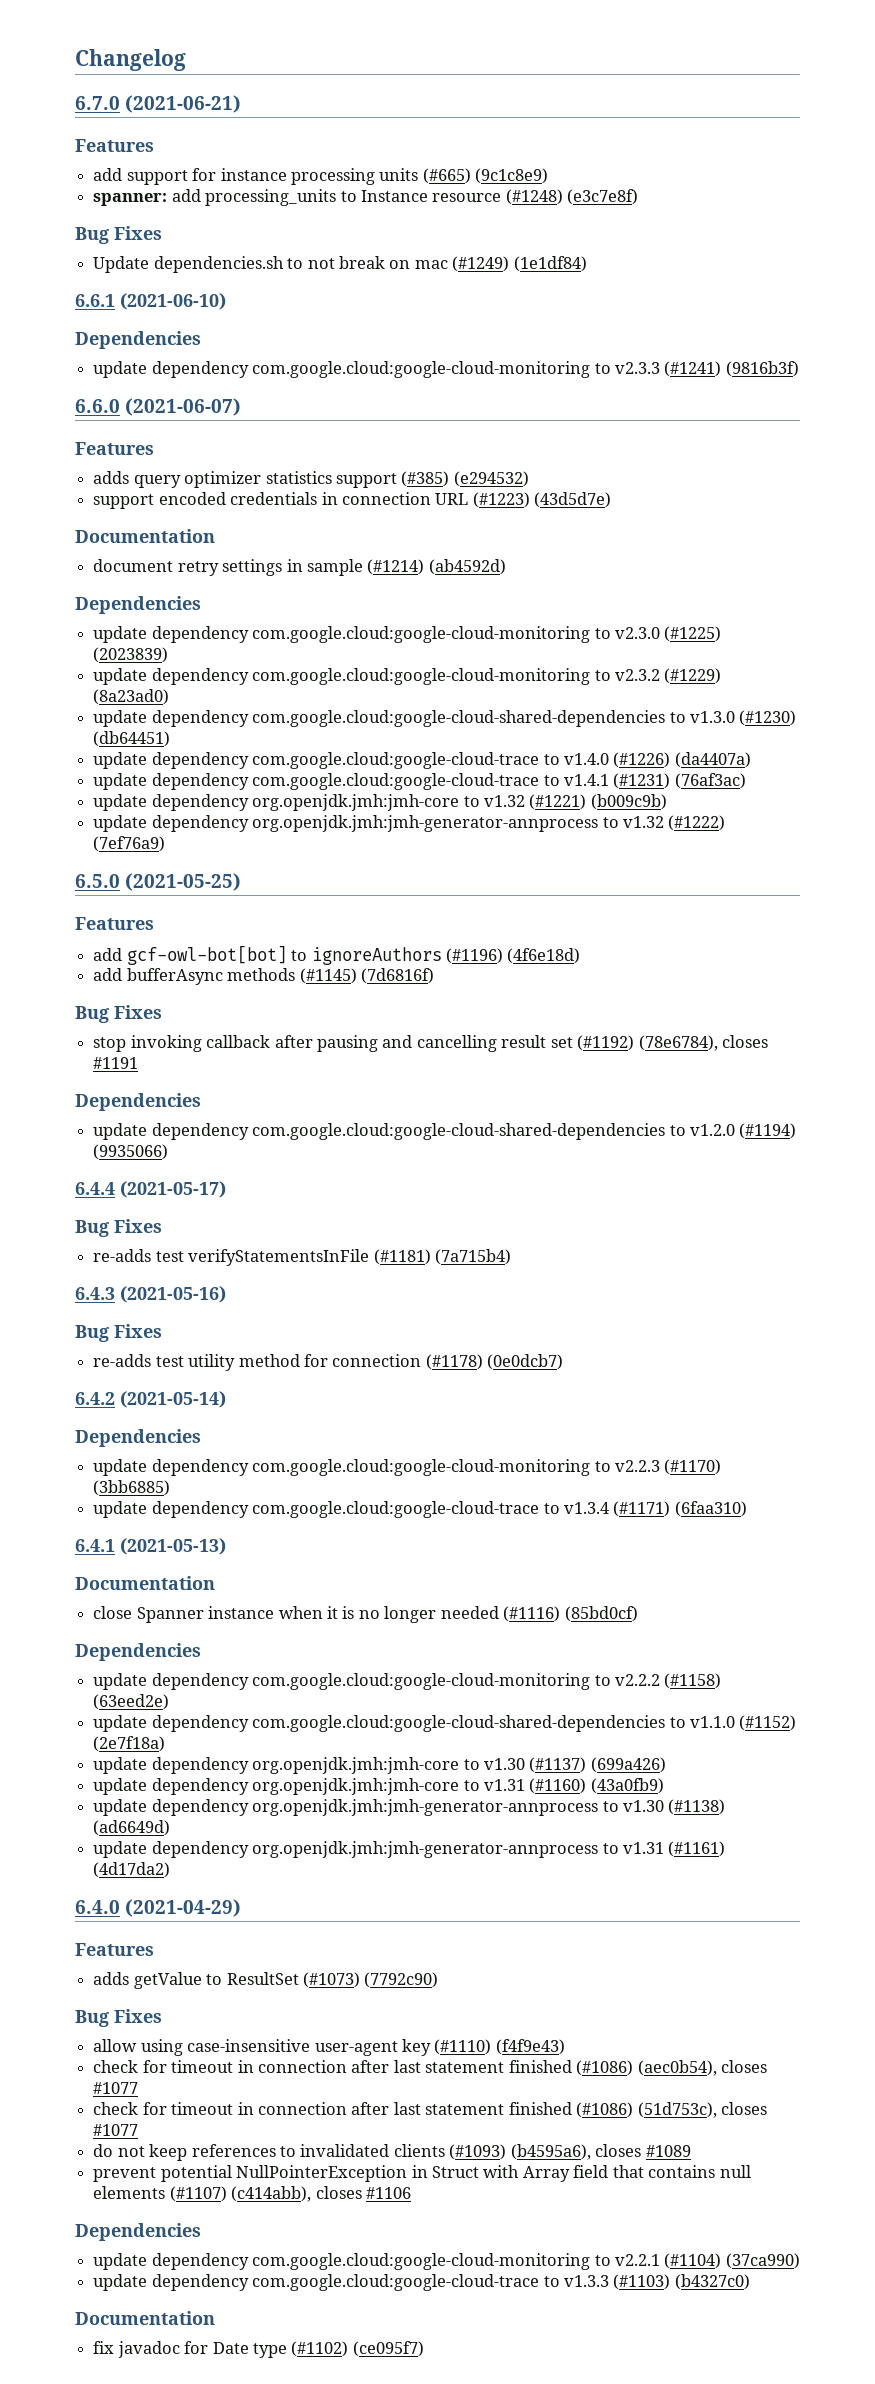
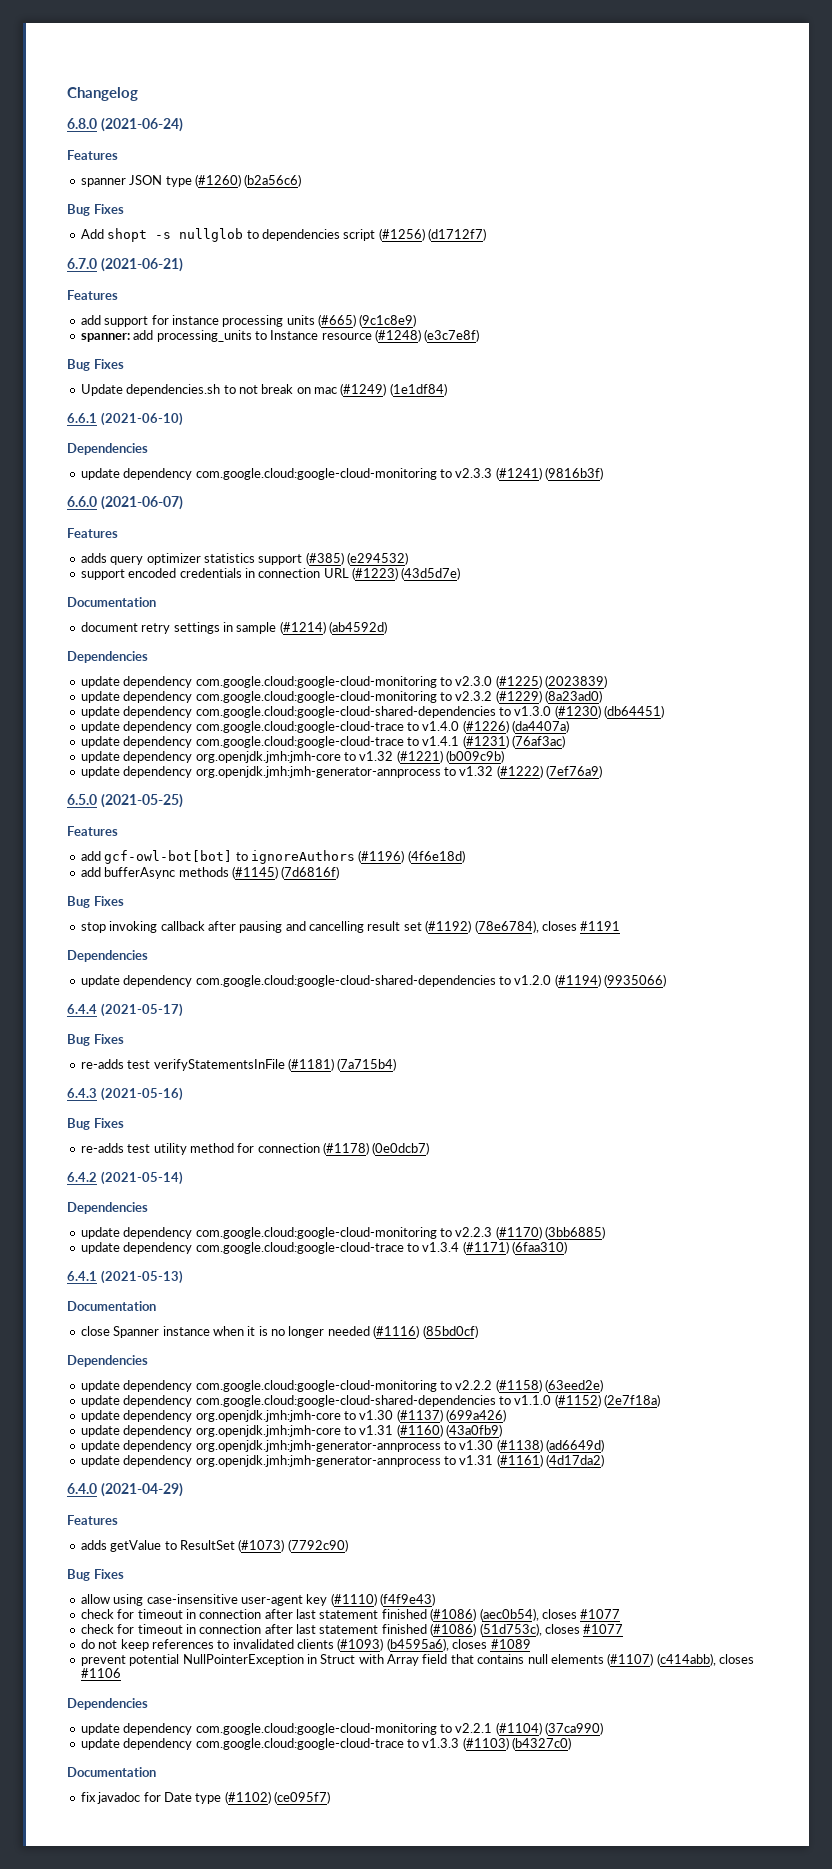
+ 6.8.0 (2021-06-24)
+ Features
+ spanner JSON type (#1260) (b2a56c6)
+ Bug Fixes
+ Add shopt -s nullglob to dependencies script (#1256) (d1712f7)

